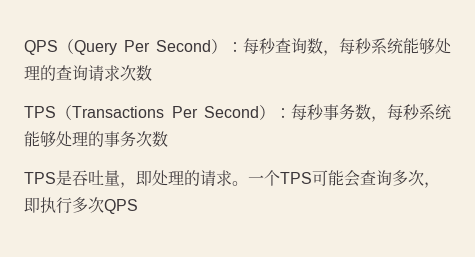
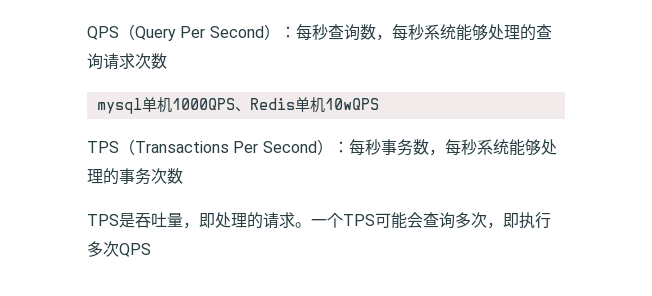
+ mysql单机1000QPS、Redis单机10wQPS

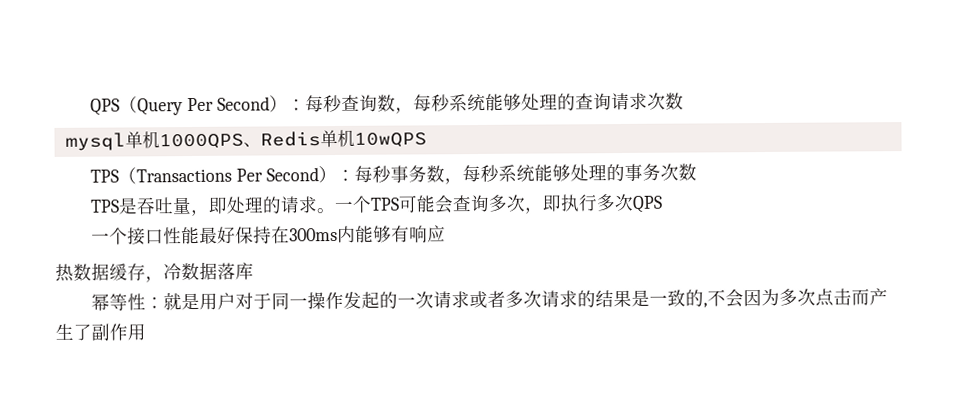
+ 一个接口性能最好保持在300ms内能够有响应
+ 热数据缓存，冷数据落库
+ 幂等性：就是用户对于同一操作发起的一次请求或者多次请求的结果是一致的,不会因为多次点击而产生了副作用

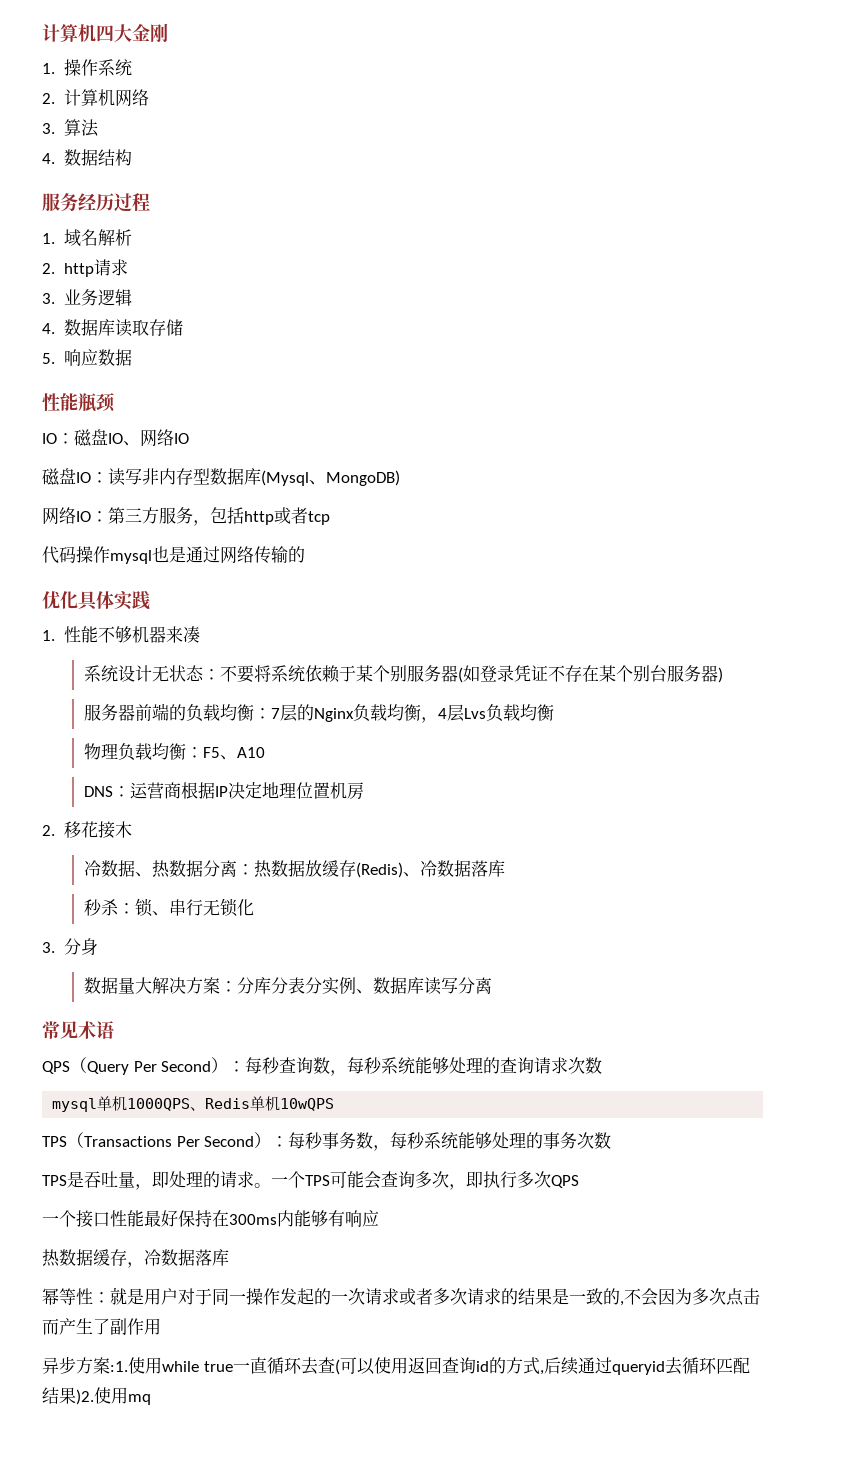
+ 计算机四大金刚
+ 1.操作系统
+ 2.计算机网络
+ 3.算法
+ 4.数据结构
+ 服务经历过程
+ 1.域名解析
+ 2. http请求
+ 3.业务逻辑
+ 4.数据库读取存储
+ 5.响应数据
+ 性能瓶颈
+ IO：磁盘IO、网络IO
+ 磁盘IO：读写非内存型数据库(Mysql、MongoDB)
+ 网络IO：第三方服务，包括http或者tcp
+ 代码操作mysql也是通过网络传输的
+ 优化具体实践
+ 1.性能不够机器来凑
+ 系统设计无状态：不要将系统依赖于某个别服务器(如登录凭证不存在某个别台服务器)
+ 服务器前端的负载均衡：7层的Nginx负载均衡，4层Lvs负载均衡
+ 物理负载均衡：F5、A10
+ DNS：运营商根据IP决定地理位置机房
+ 2.移花接木
+ 冷数据、热数据分离：热数据放缓存(Redis)、冷数据落库
+ 秒杀：锁、串行无锁化
+ 3.分身
+ 数据量大解决方案：分库分表分实例、数据库读写分离
+ 常见术语
+ 异步方案:1.使用while true一直循环去查(可以使用返回查询id的方式,后续通过queryid去循环匹配结果)2.使用mq

